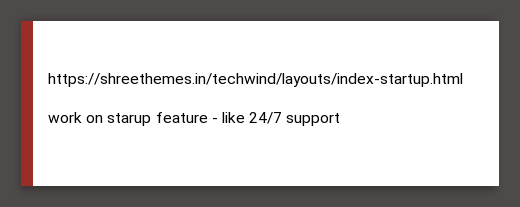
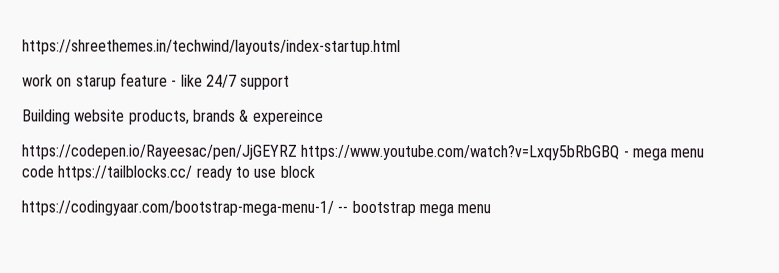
+ Building website products, brands & expereince
+ https://codepen.io/Rayeesac/pen/JjGEYRZ https://www.youtube.com/watch?v=Lxqy5bRbGBQ - mega menu code https://tailblocks.cc/ ready to use block
+ https://codingyaar.com/bootstrap-mega-menu-1/ -- bootstrap mega menu

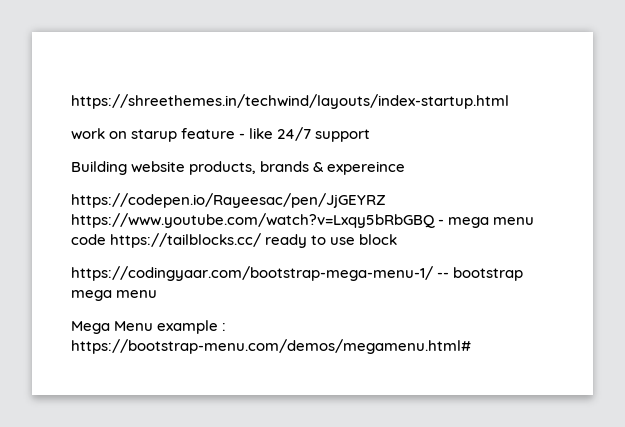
+ Mega Menu example : https://bootstrap-menu.com/demos/megamenu.html#

